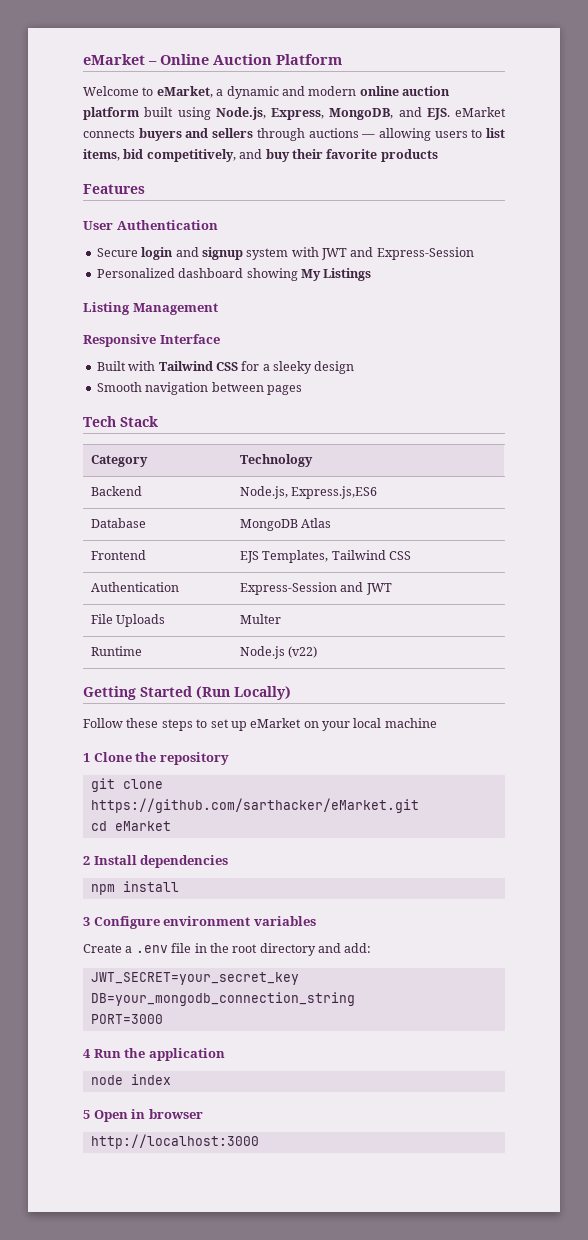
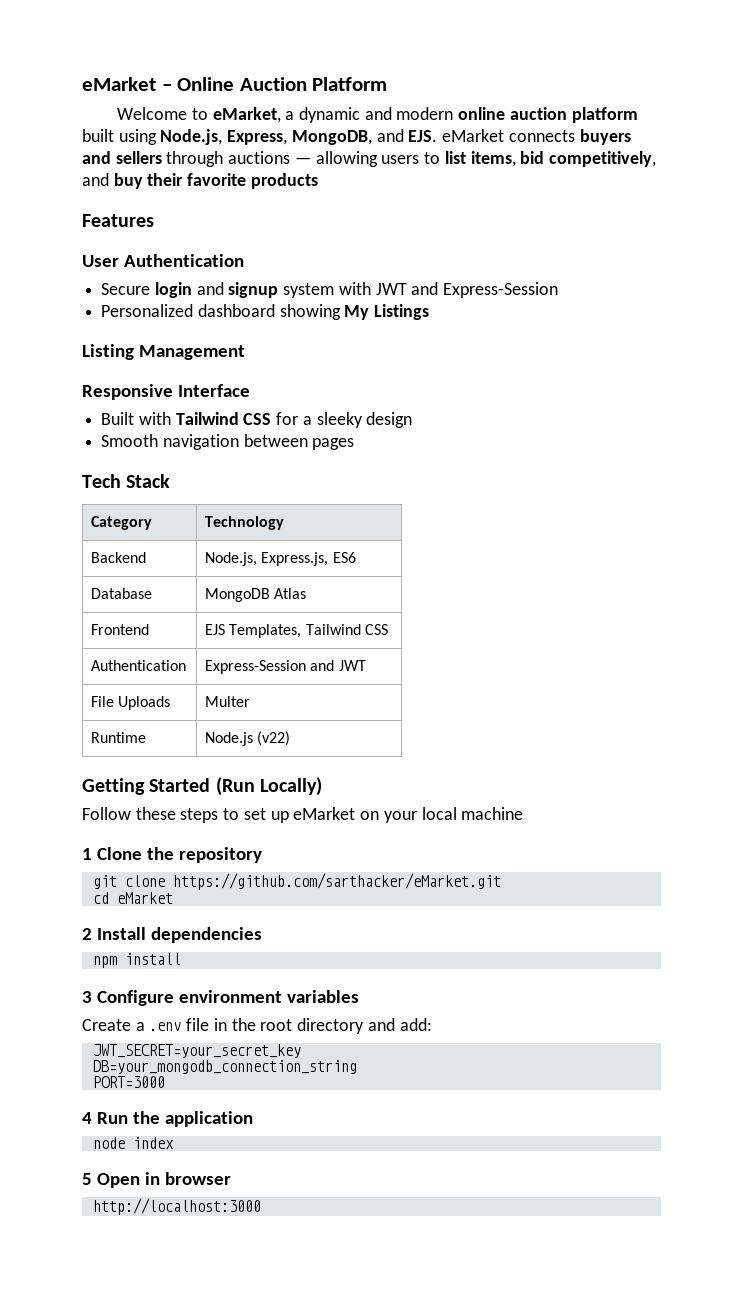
- Backend | Node.js, Express.js,ES6
+ Backend | Node.js, Express.js, ES6

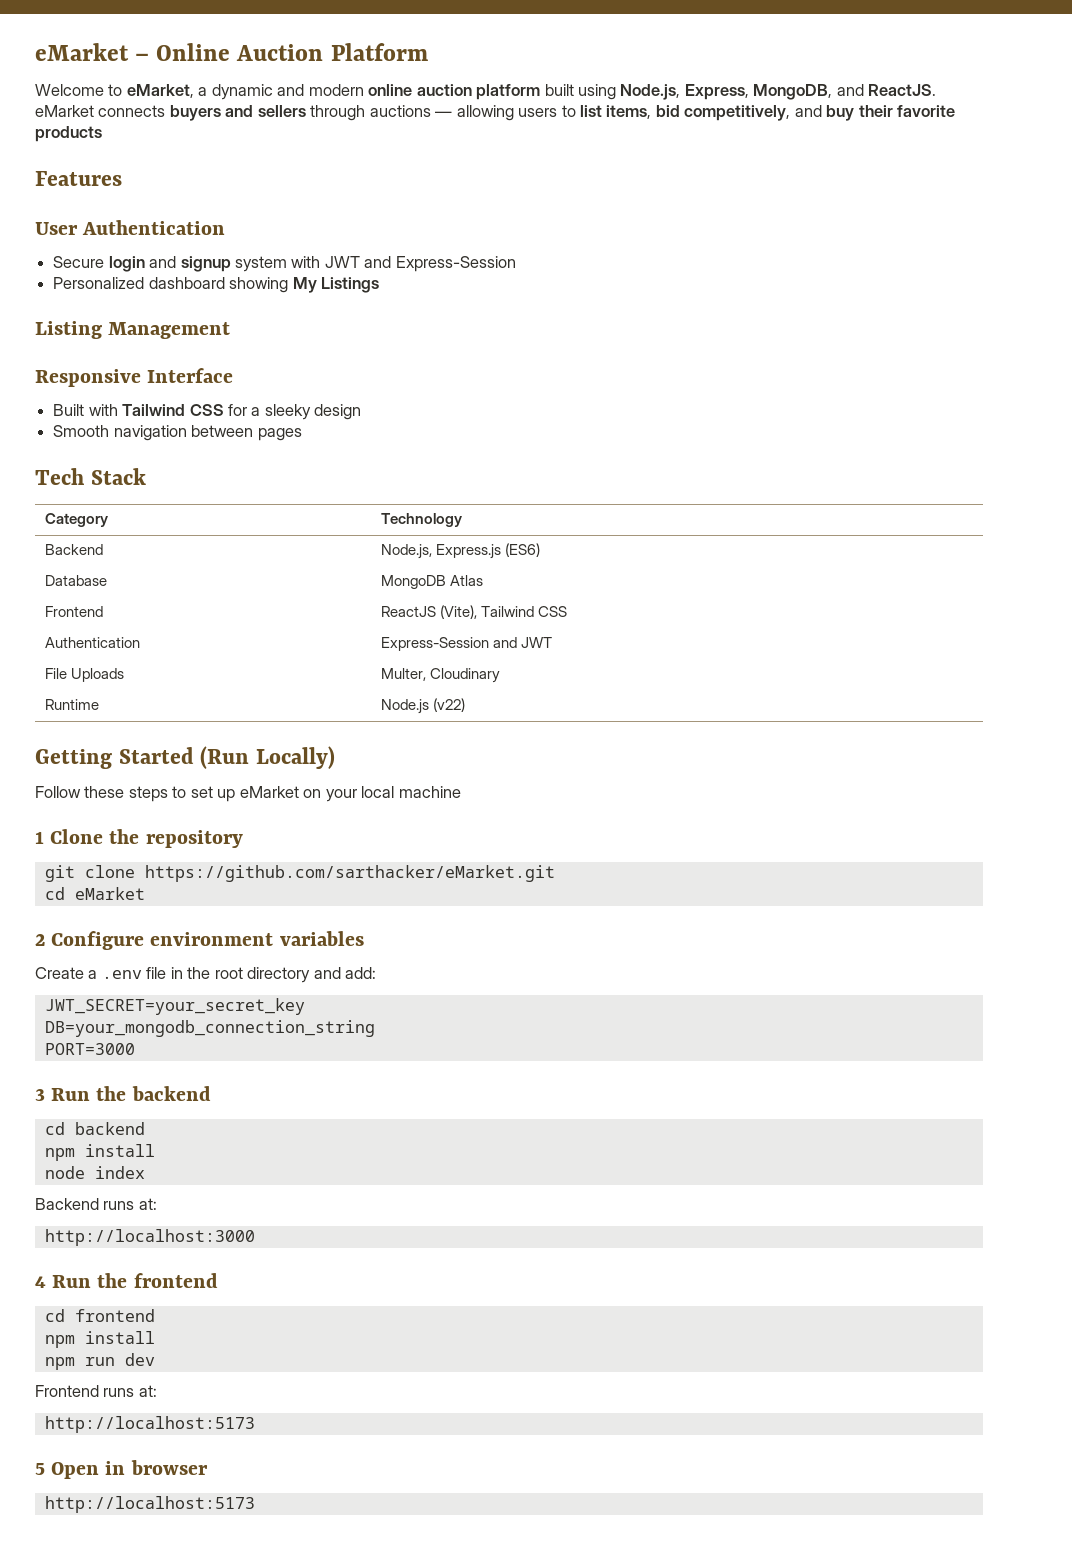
- Welcome to eMarket, a dynamic and modern online auction platform built using Node.js, Express, MongoDB, and EJS. eMarket connects buyers and sellers through auctions — allowing users to list items, bid competitively, and buy their favorite products
+ Welcome to eMarket, a dynamic and modern online auction platform built using Node.js, Express, MongoDB, and ReactJS. eMarket connects buyers and sellers through auctions — allowing users to list items, bid competitively, and buy their favorite products
- Backend | Node.js, Express.js, ES6
+ Backend | Node.js, Express.js (ES6)
- Frontend | EJS Templates, Tailwind CSS
+ Frontend | ReactJS (Vite), Tailwind CSS
- File Uploads | Multer
+ File Uploads | Multer, Cloudinary
- 2 Install dependencies
- npm install
- 3 Configure environment variables
+ 2 Configure environment variables
- 4 Run the application
+ 3 Run the backend
+ cd backend
+ npm install
  node index
+ Backend runs at:
+ http://localhost:3000
+ 4 Run the frontend
+ cd frontend
+ npm install
+ npm run dev
+ Frontend runs at:
+ http://localhost:5173
  5 Open in browser
- http://localhost:3000
+ http://localhost:5173

